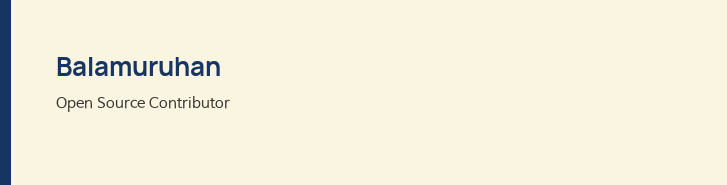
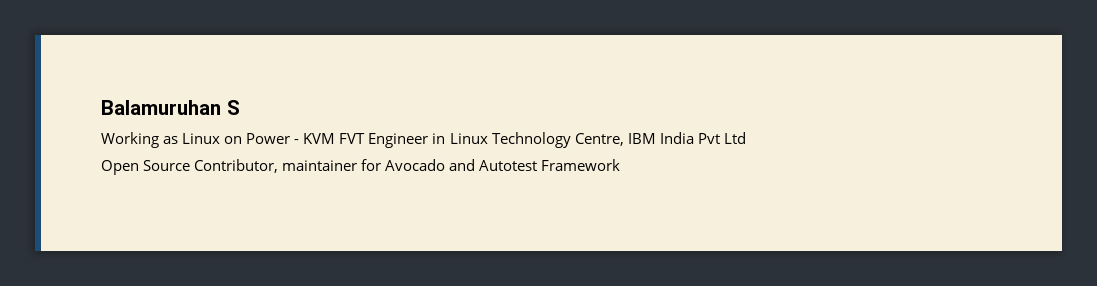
- Balamuruhan
- Open Source Contributor
+ Balamuruhan S
+ Working as Linux on Power - KVM FVT Engineer in Linux Technology Centre, IBM India Pvt Ltd
+ Open Source Contributor, maintainer for Avocado and Autotest Framework

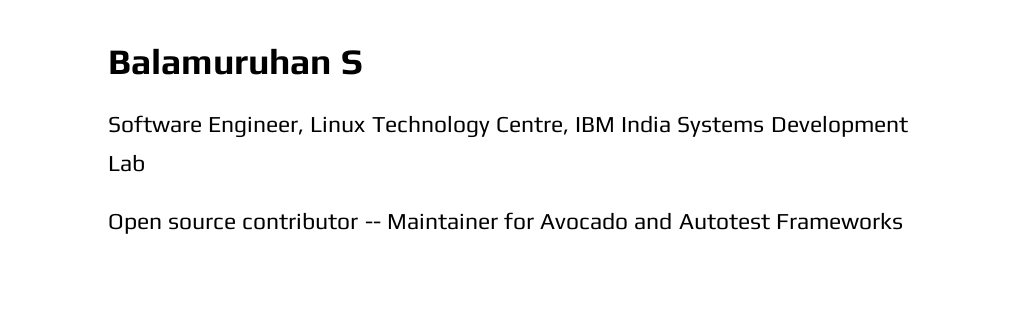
- Working as Linux on Power - KVM FVT Engineer in Linux Technology Centre, IBM India Pvt Ltd
- Open Source Contributor, maintainer for Avocado and Autotest Framework
+ Software Engineer, Linux Technology Centre, IBM India Systems Development Lab
+ Open source contributor -- Maintainer for Avocado and Autotest Frameworks

